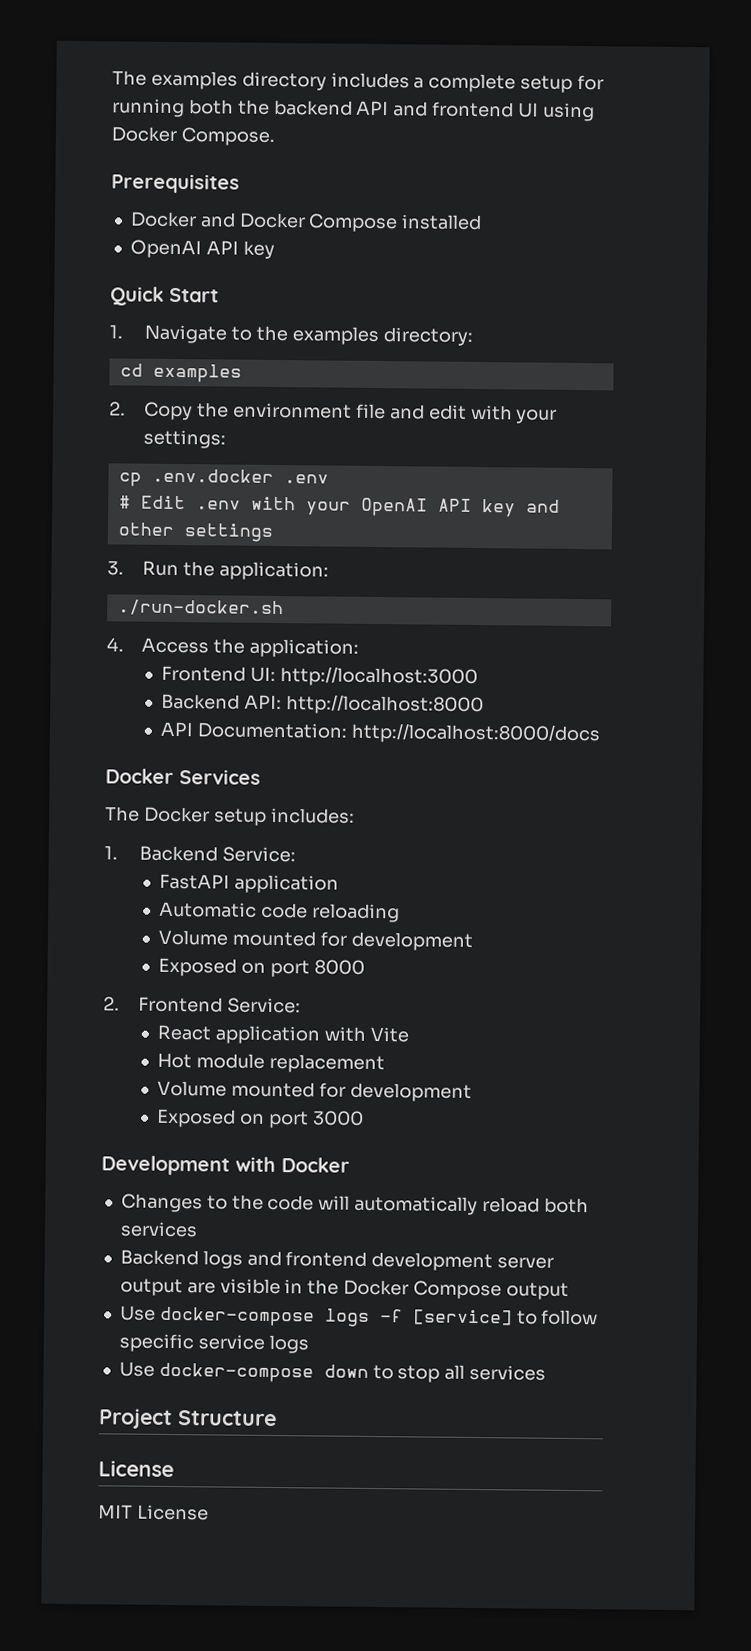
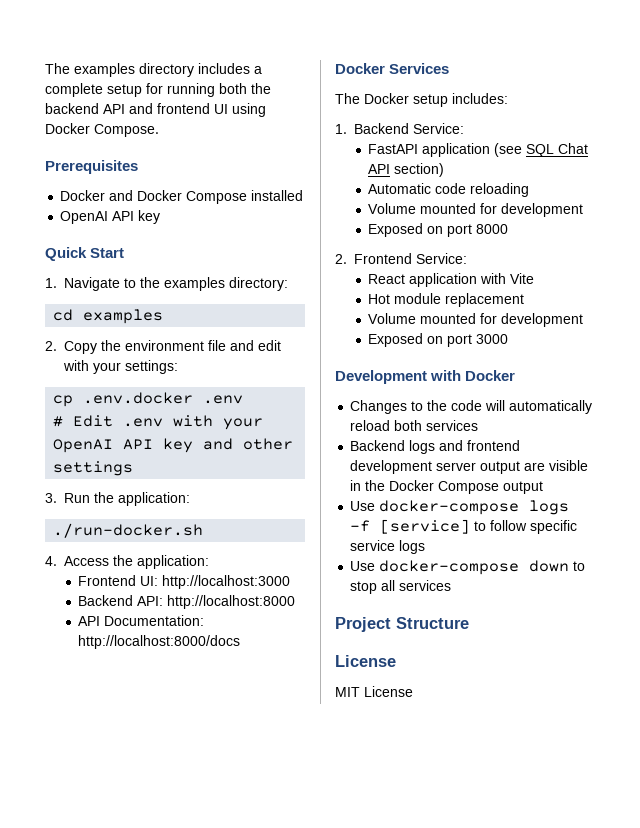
- FastAPI application
+ FastAPI application (see SQL Chat API section)

